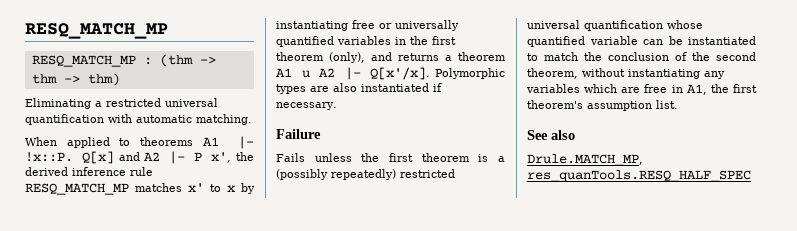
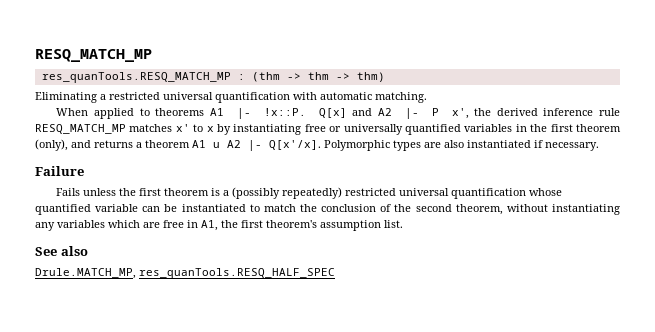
- RESQ_MATCH_MP : (thm -> thm -> thm)
+ res_quanTools.RESQ_MATCH_MP : (thm -> thm -> thm)

